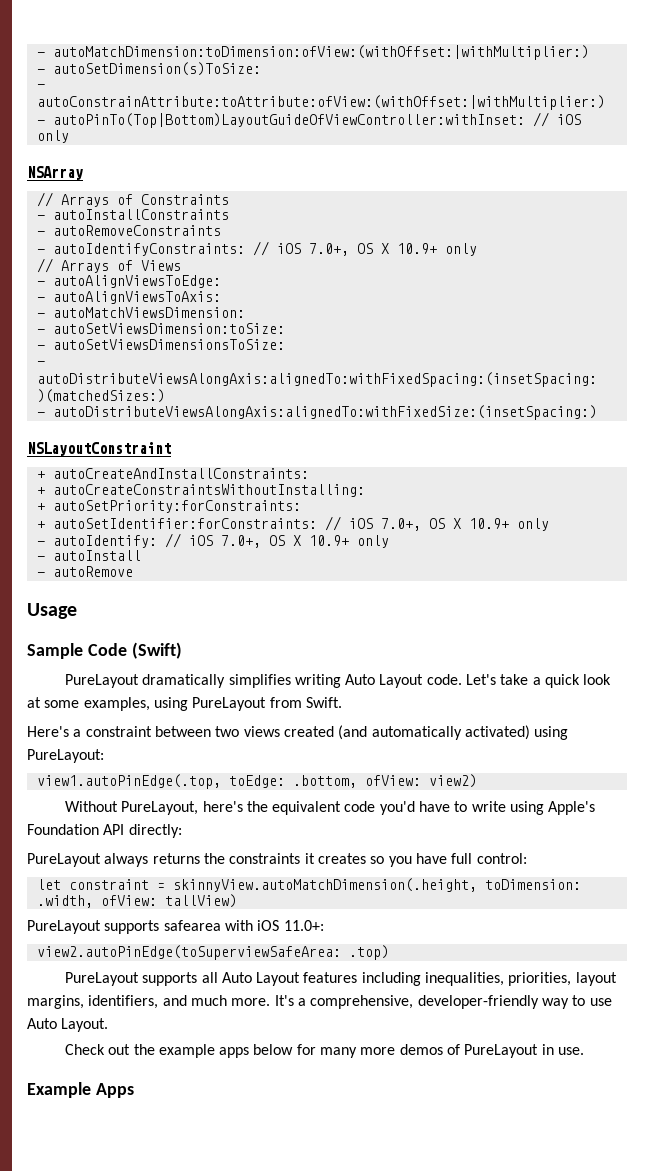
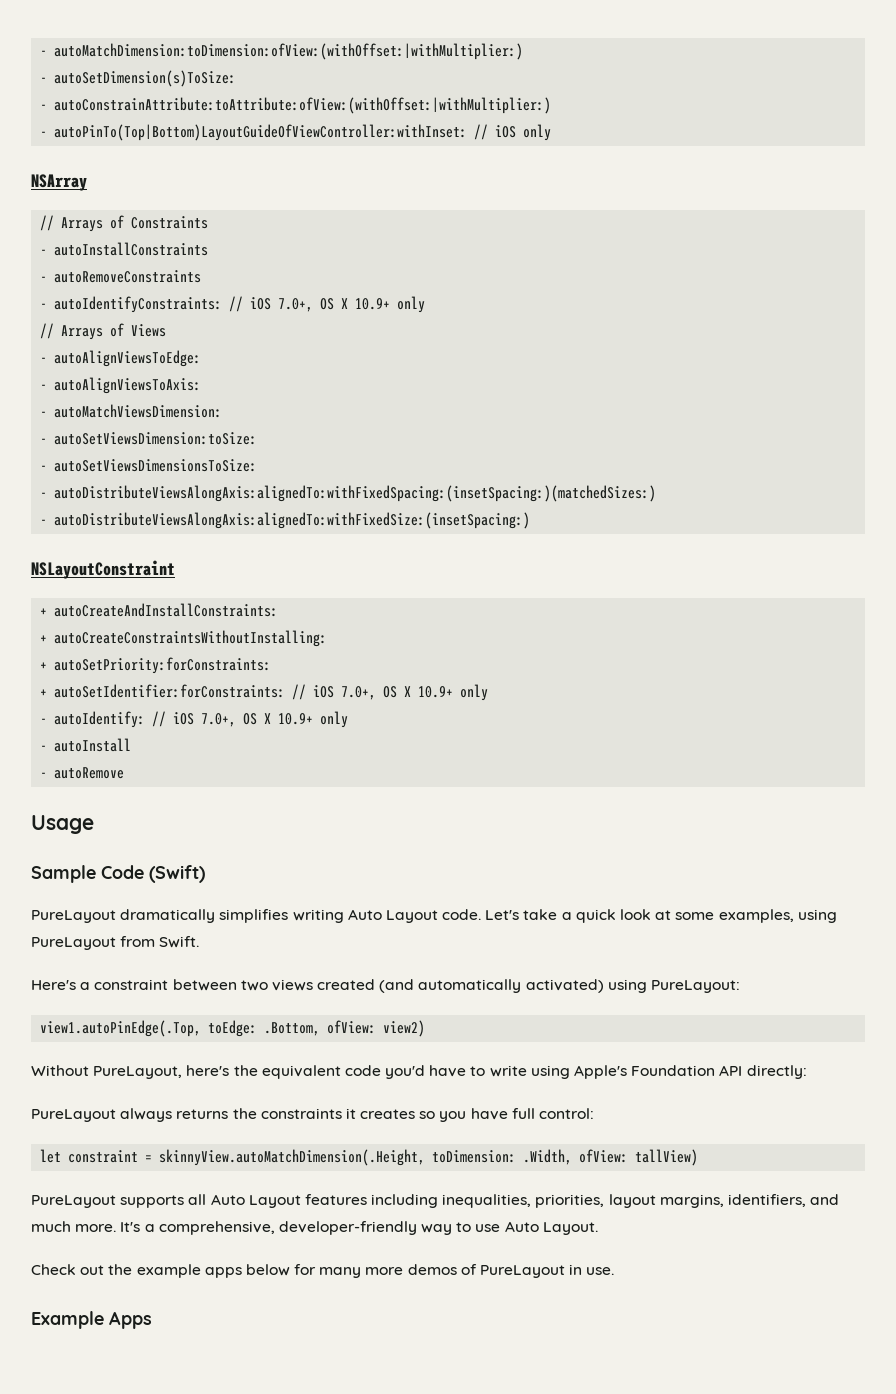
- view1.autoPinEdge(.top, toEdge: .bottom, ofView: view2)
+ view1.autoPinEdge(.Top, toEdge: .Bottom, ofView: view2)
- let constraint = skinnyView.autoMatchDimension(.height, toDimension: .width, ofView: tallView)
+ let constraint = skinnyView.autoMatchDimension(.Height, toDimension: .Width, ofView: tallView)
- PureLayout supports safearea with iOS 11.0+:
- view2.autoPinEdge(toSuperviewSafeArea: .top)

